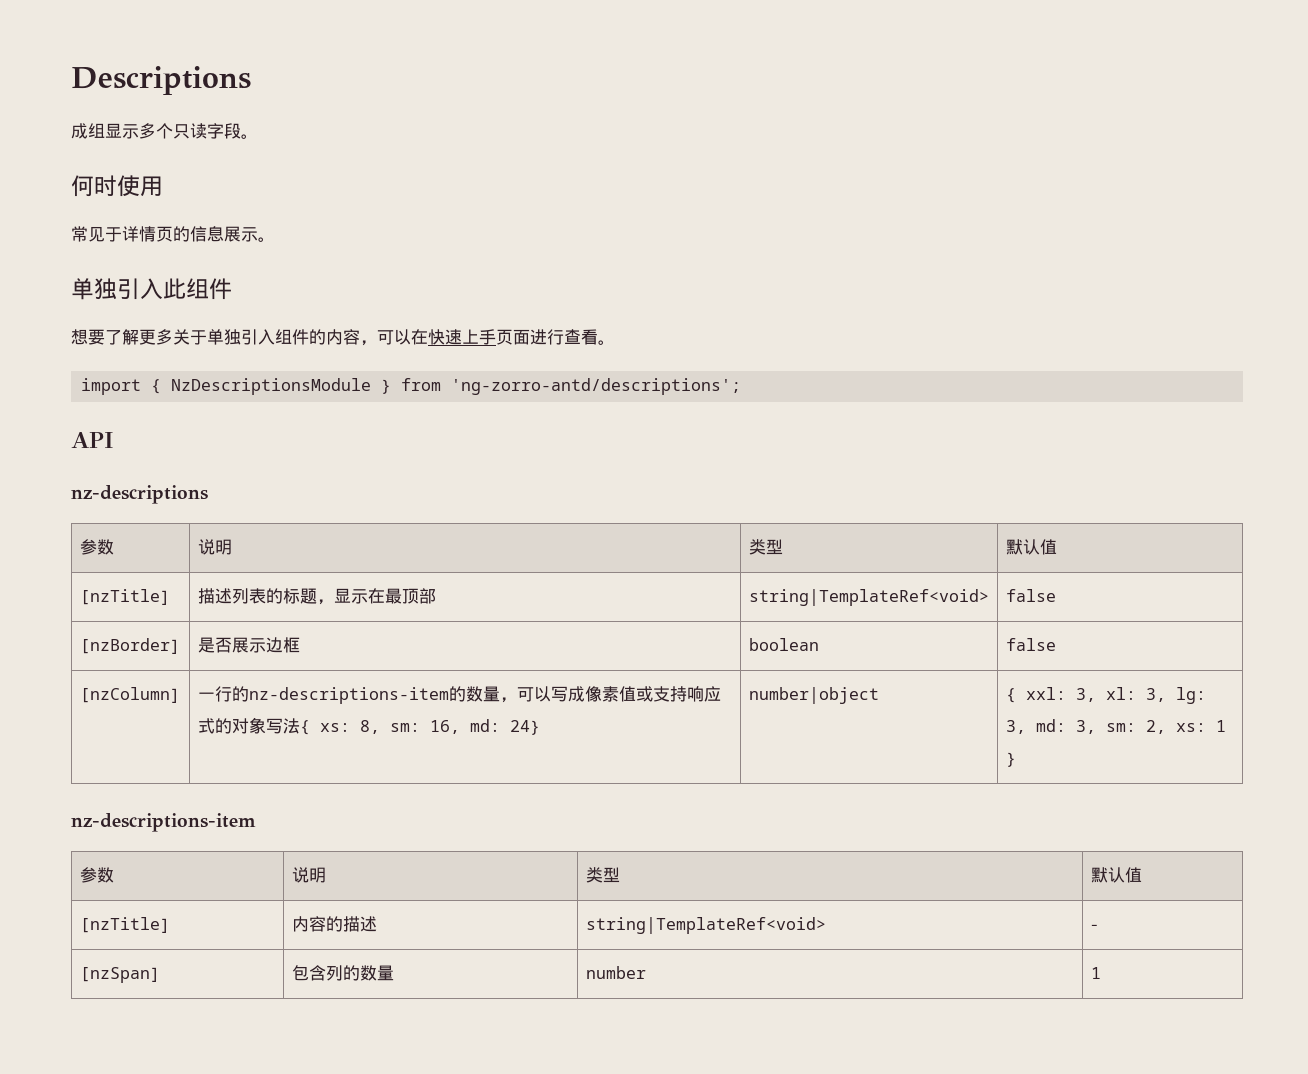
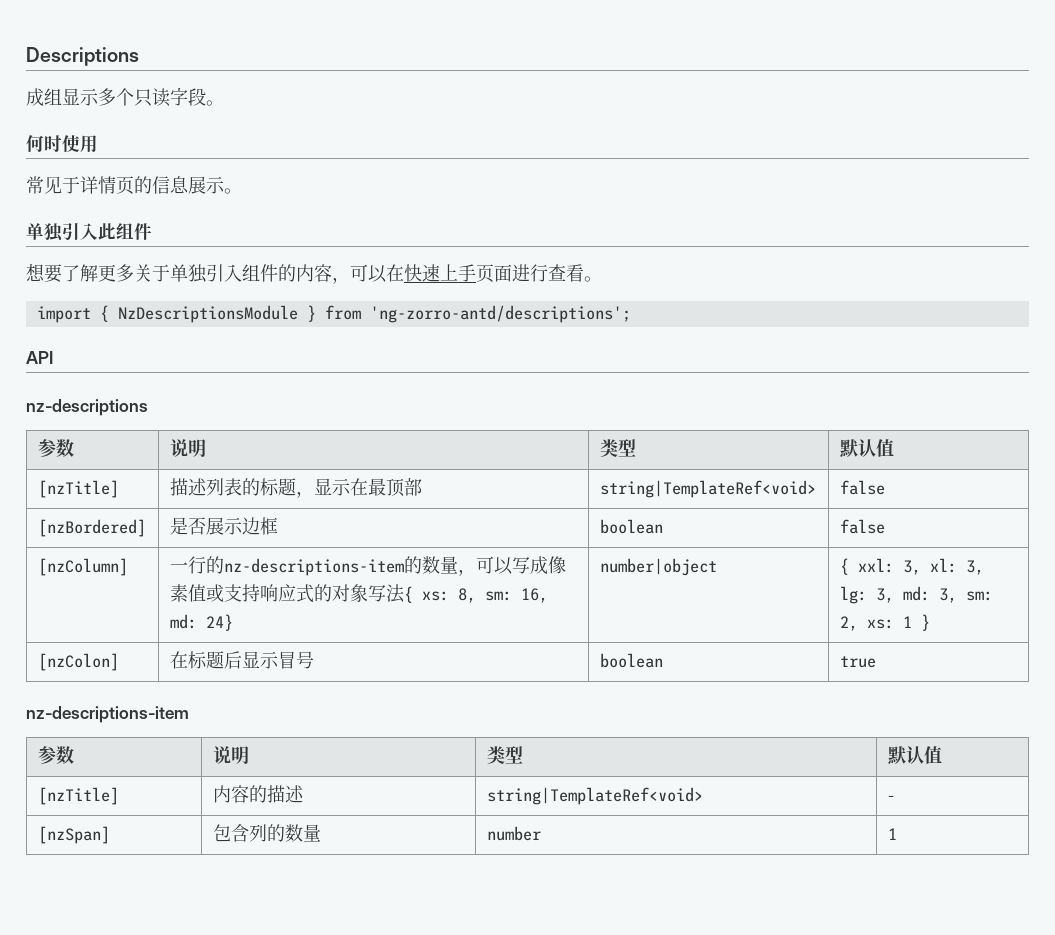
- [nzBorder] | 是否展示边框 | boolean | false
+ [nzBordered] | 是否展示边框 | boolean | false
+ [nzColon] | 在标题后显示冒号 | boolean | true

